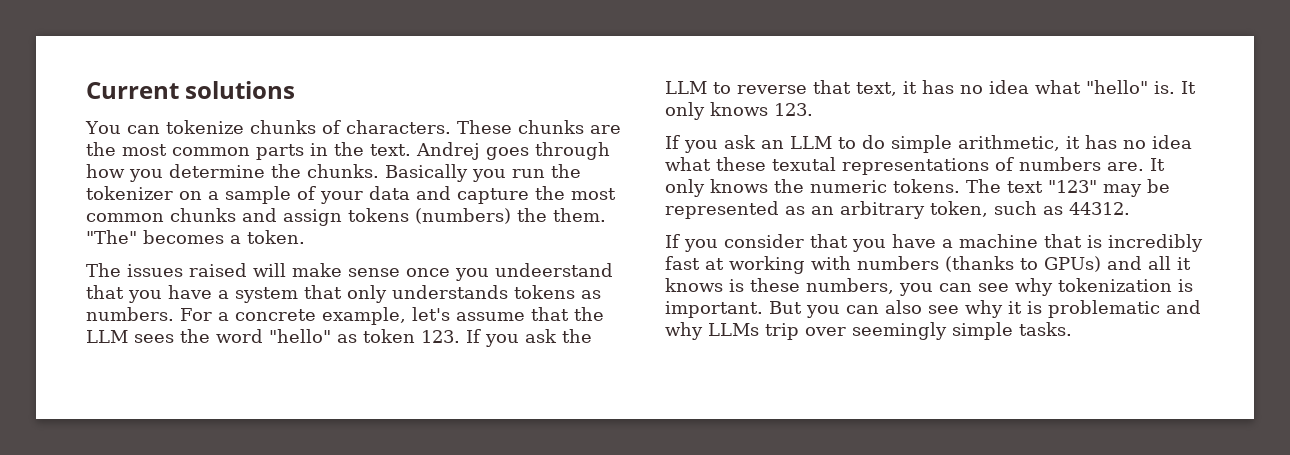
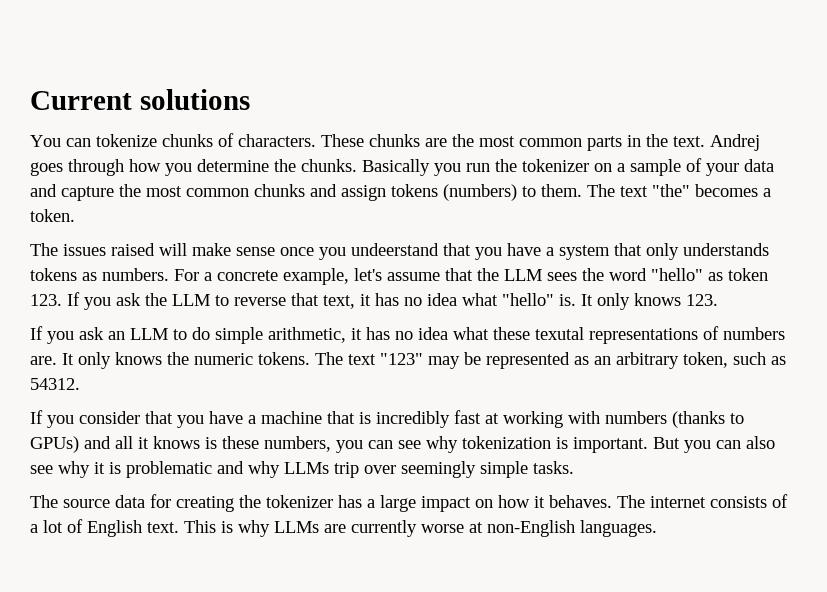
- Basically you run the tokenizer on a sample of your data and capture the most common chunks and assign tokens (numbers) the them. "The" becomes a token.
+ Basically you run the tokenizer on a sample of your data and capture the most common chunks and assign tokens (numbers) to them. The text "the" becomes a token.
- The text "123" may be represented as an arbitrary token, such as 44312.
+ The text "123" may be represented as an arbitrary token, such as 54312.
+ The source data for creating the tokenizer has a large impact on how it behaves. The internet consists of a lot of English text. This is why LLMs are currently worse at non-English languages.

